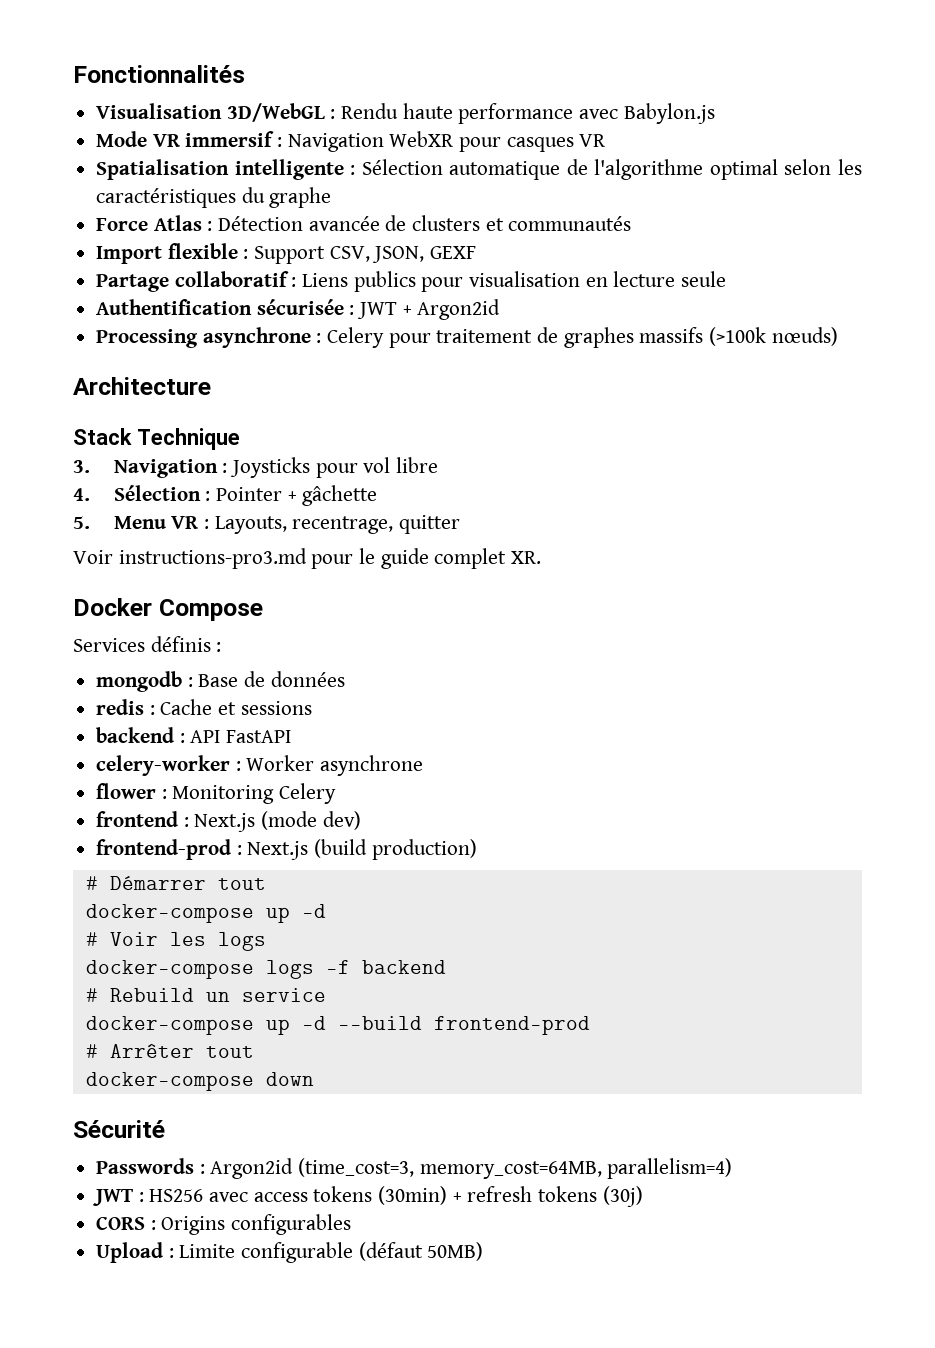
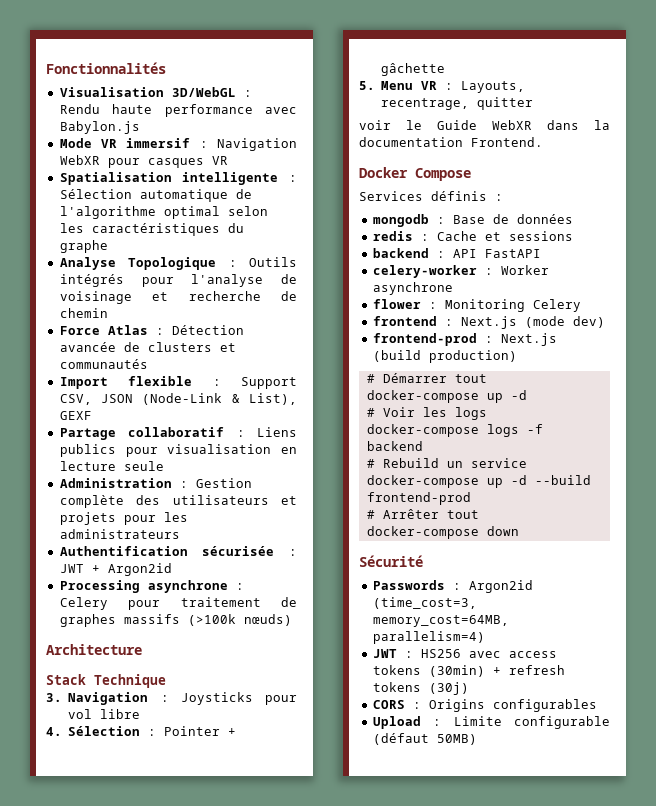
+ Analyse Topologique : Outils intégrés pour l'analyse de voisinage et recherche de chemin
- Import flexible : Support CSV, JSON, GEXF
+ Import flexible : Support CSV, JSON (Node-Link & List), GEXF
+ Administration : Gestion complète des utilisateurs et projets pour les administrateurs
- Voir instructions-pro3.md pour le guide complet XR.
+ voir le Guide WebXR dans la documentation Frontend.

